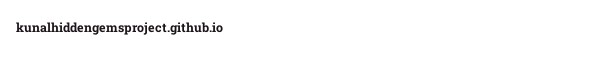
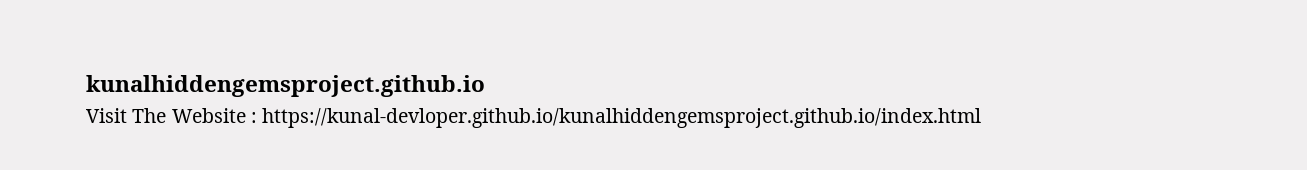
+ Visit The Website : https://kunal-devloper.github.io/kunalhiddengemsproject.github.io/index.html

